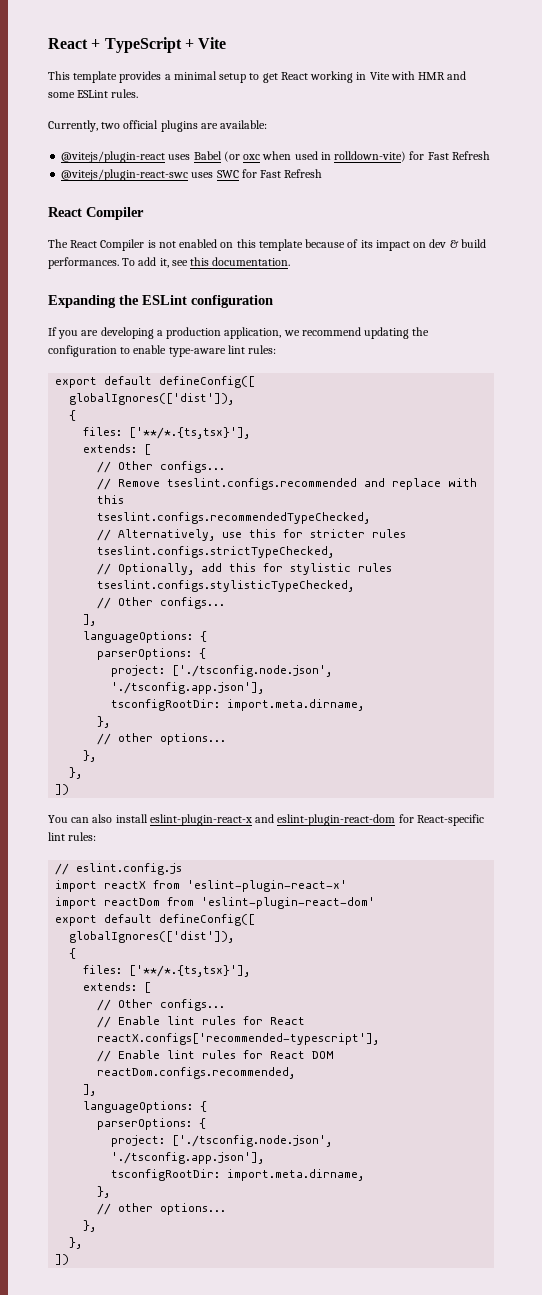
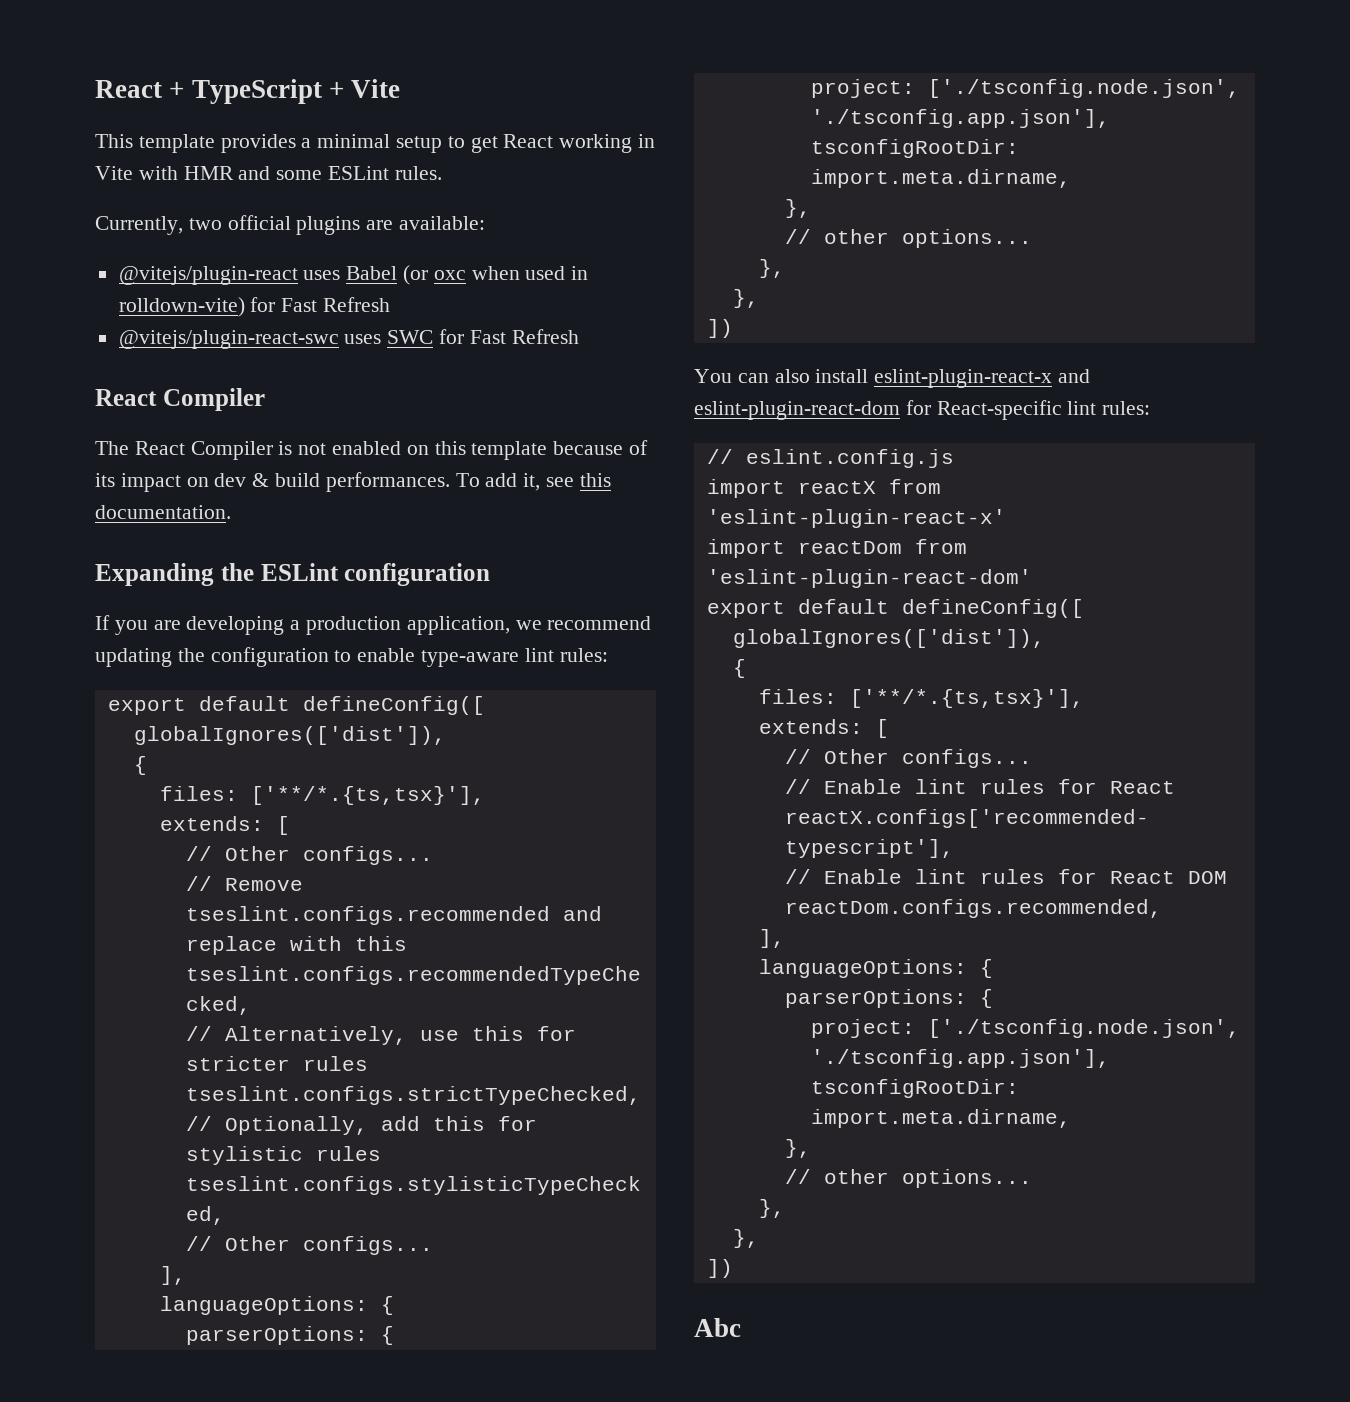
+ Abc

